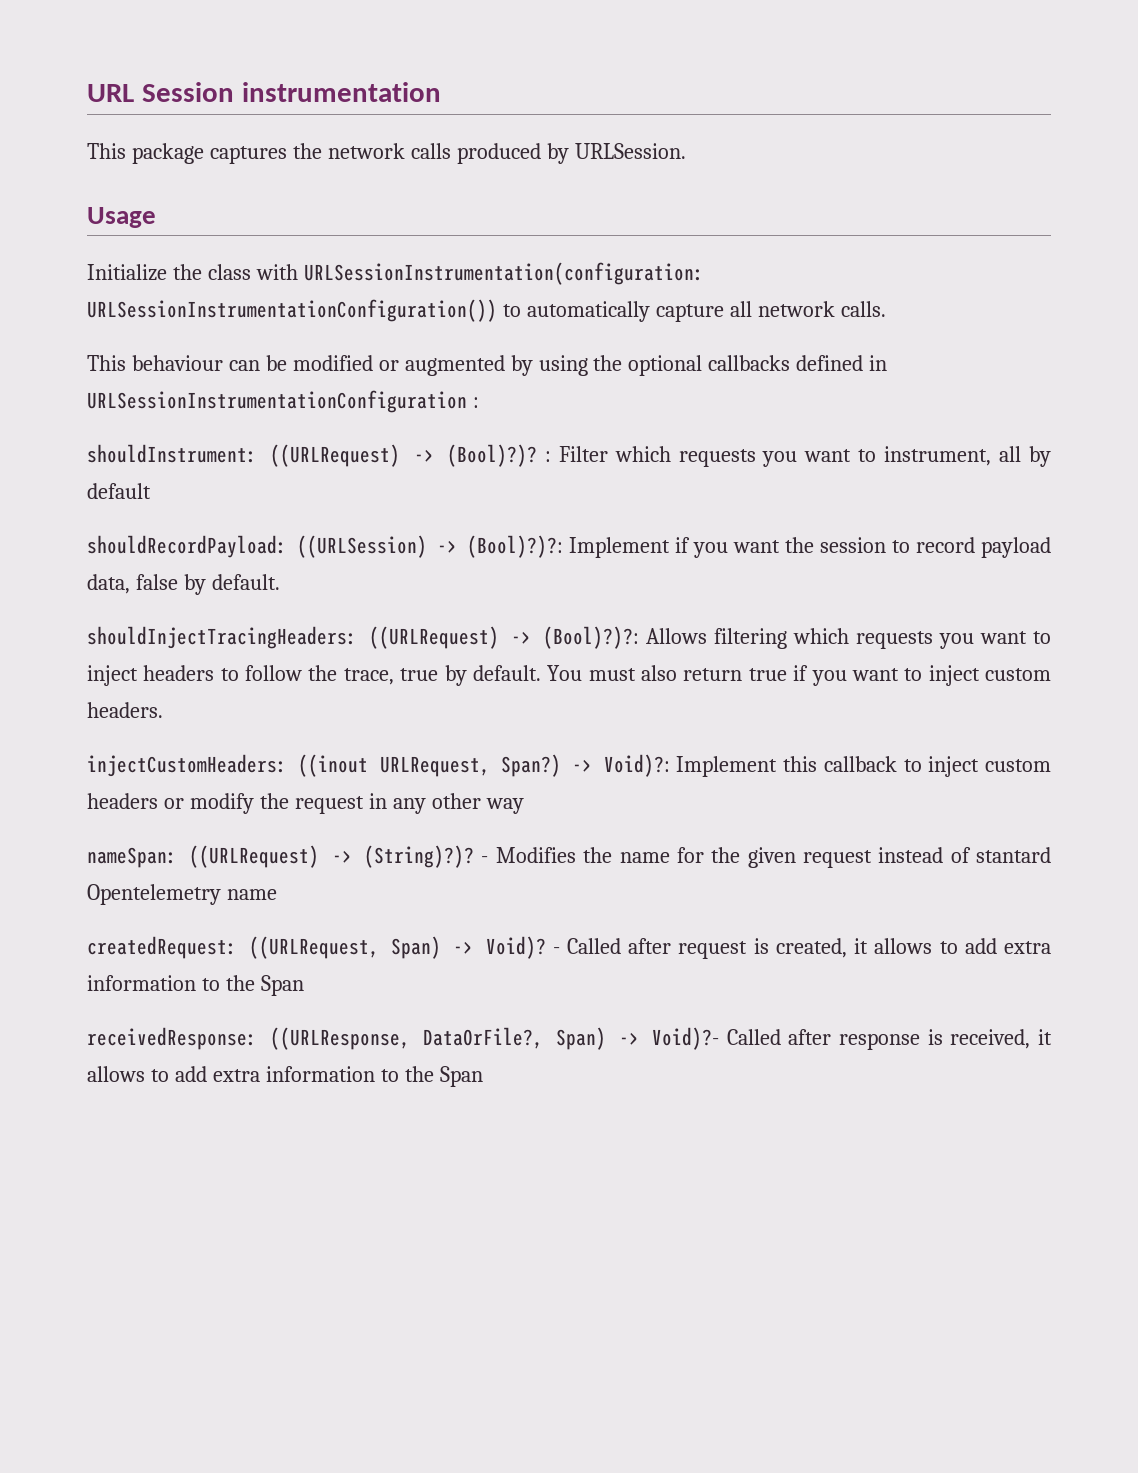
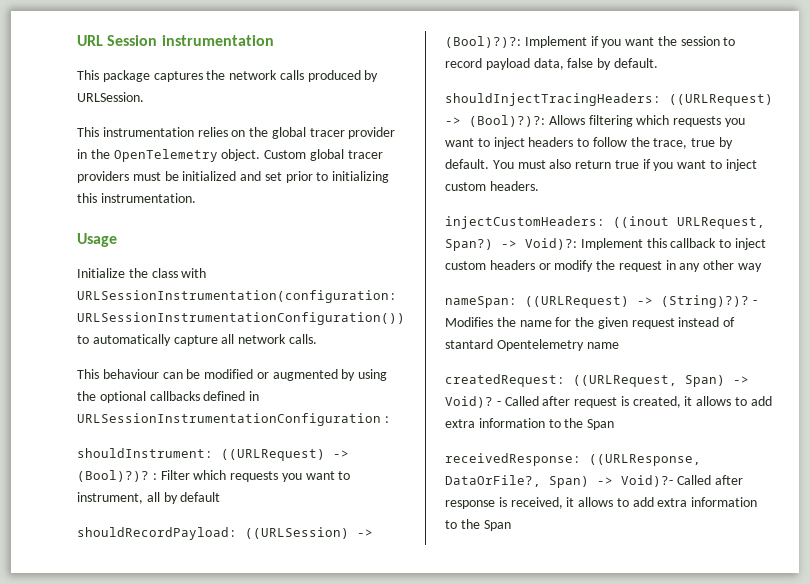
+ This instrumentation relies on the global tracer provider in the OpenTelemetry object. Custom global tracer providers must be initialized and set prior to initializing this instrumentation.

